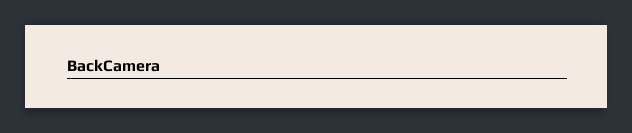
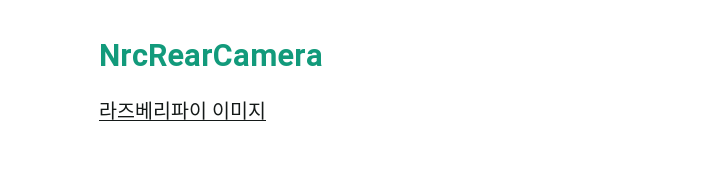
- BackCamera
+ NrcRearCamera
+ 라즈베리파이 이미지

